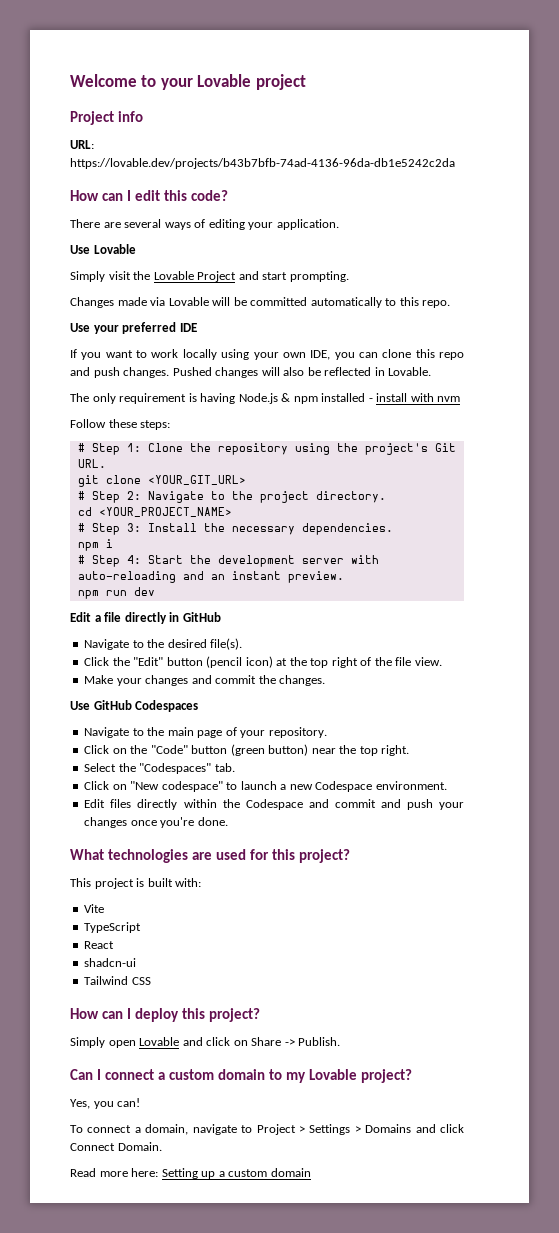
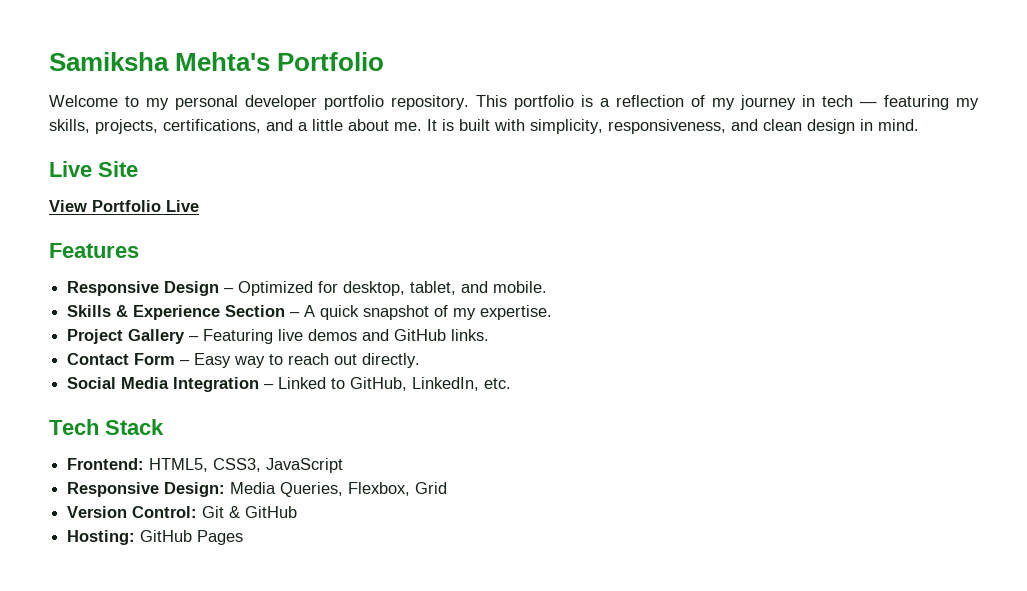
- Welcome to your Lovable project
- Project info
- URL: https://lovable.dev/projects/b43b7bfb-74ad-4136-96da-db1e5242c2da
- How can I edit this code?
- There are several ways of editing your application.
- Use Lovable
- Simply visit the Lovable Project and start prompting.
- Changes made via Lovable will be committed automatically to this repo.
- Use your preferred IDE
- If you want to work locally using your own IDE, you can clone this repo and push changes. Pushed changes will also be reflected in Lovable.
- The only requirement is having Node.js & npm installed - install with nvm
- Follow these steps:
- # Step 1: Clone the repository using the project's Git URL.
- git clone <YOUR_GIT_URL>
- # Step 2: Navigate to the project directory.
- cd <YOUR_PROJECT_NAME>
- # Step 3: Install the necessary dependencies.
- npm i
- # Step 4: Start the development server with auto-reloading and an instant preview.
- npm run dev
- Edit a file directly in GitHub
- Navigate to the desired file(s).
- Click the "Edit" button (pencil icon) at the top right of the file view.
- Make your changes and commit the changes.
- Use GitHub Codespaces
- Navigate to the main page of your repository.
- Click on the "Code" button (green button) near the top right.
- Select the "Codespaces" tab.
- Click on "New codespace" to launch a new Codespace environment.
- Edit files directly within the Codespace and commit and push your changes once you're done.
- What technologies are used for this project?
- This project is built with:
- Vite
- TypeScript
- React
- shadcn-ui
- Tailwind CSS
- How can I deploy this project?
- Simply open Lovable and click on Share -> Publish.
- Can I connect a custom domain to my Lovable project?
- Yes, you can!
- To connect a domain, navigate to Project > Settings > Domains and click Connect Domain.
- Read more here: Setting up a custom domain
+ Samiksha Mehta's Portfolio
+ Welcome to my personal developer portfolio repository. This portfolio is a reflection of my journey in tech — featuring my skills, projects, certifications, and a little about me. It is built with simplicity, responsiveness, and clean design in mind.
+ Live Site
+ View Portfolio Live
+ Features
+ Responsive Design – Optimized for desktop, tablet, and mobile.
+ Skills & Experience Section – A quick snapshot of my expertise.
+ Project Gallery – Featuring live demos and GitHub links.
+ Contact Form – Easy way to reach out directly.
+ Social Media Integration – Linked to GitHub, LinkedIn, etc.
+ Tech Stack
+ Frontend: HTML5, CSS3, JavaScript
+ Responsive Design: Media Queries, Flexbox, Grid
+ Version Control: Git & GitHub
+ Hosting: GitHub Pages

